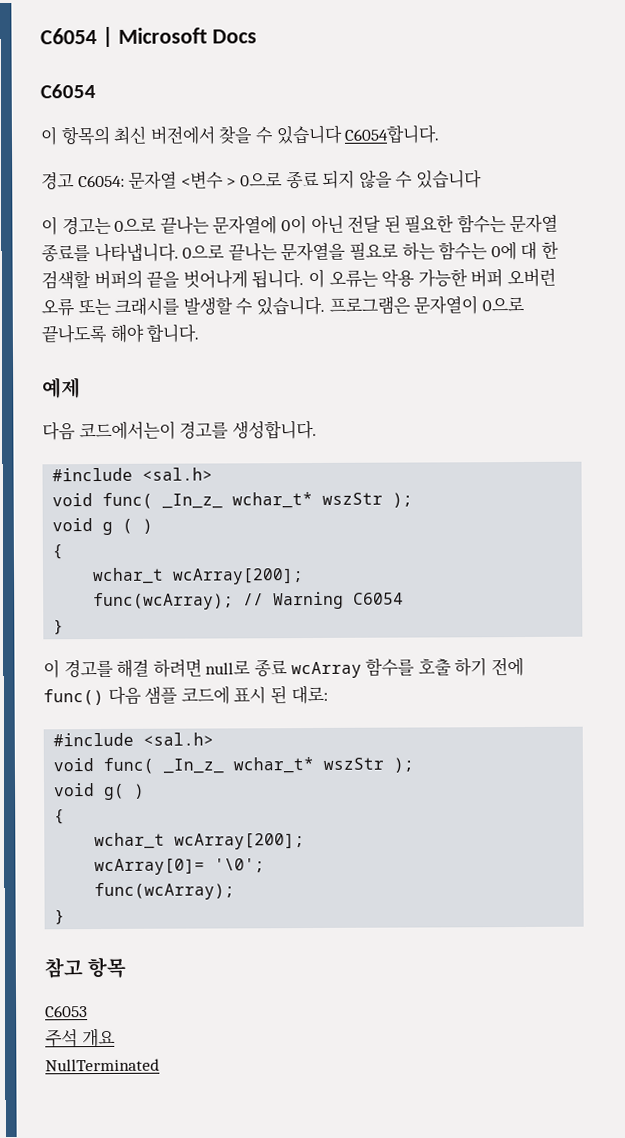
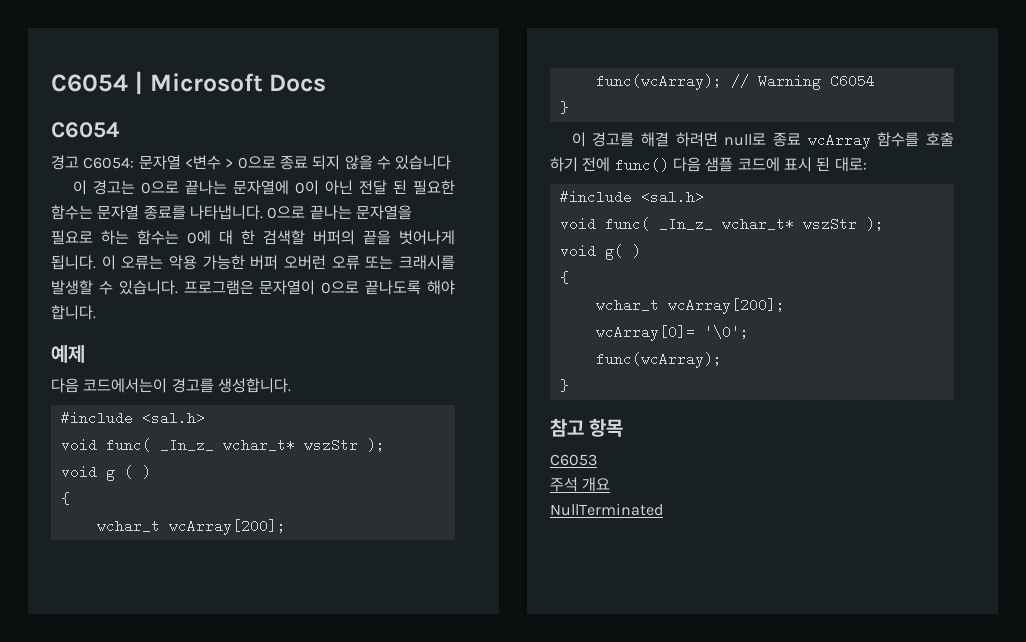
- 이 항목의 최신 버전에서 찾을 수 있습니다 C6054합니다.

